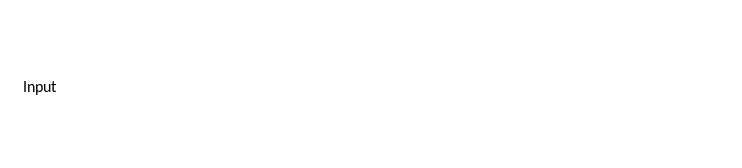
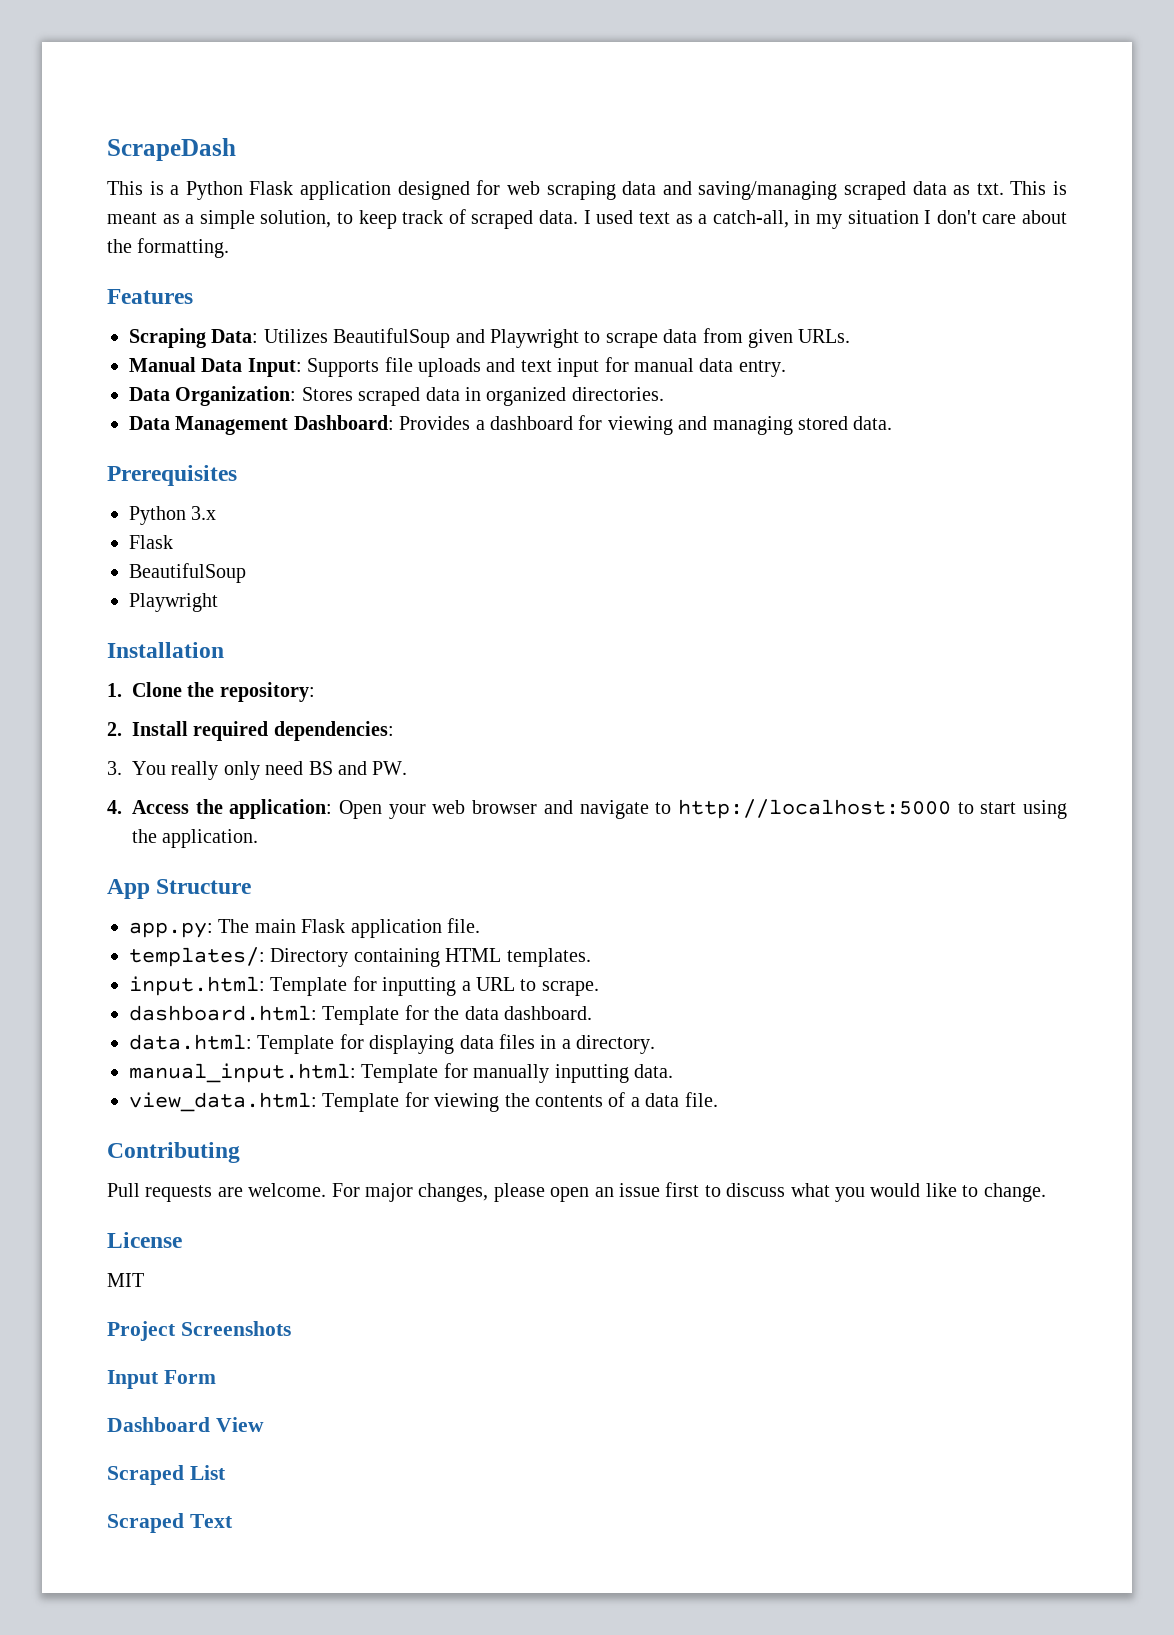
- Input
+ ScrapeDash
+ This is a Python Flask application designed for web scraping data and saving/managing scraped data as txt. This is meant as a simple solution, to keep track of scraped data. I used text as a catch-all, in my situation I don't care about the formatting.
+ Features
+ Scraping Data: Utilizes BeautifulSoup and Playwright to scrape data from given URLs.
+ Manual Data Input: Supports file uploads and text input for manual data entry.
+ Data Organization: Stores scraped data in organized directories.
+ Data Management Dashboard: Provides a dashboard for viewing and managing stored data.
+ Prerequisites
+ Python 3.x
+ Flask
+ BeautifulSoup
+ Playwright
+ Installation
+ 1. Clone the repository:
+ 2. Install required dependencies:
+ 3. You really only need BS and PW.
+ 4. Access the application: Open your web browser and navigate to http://localhost:5000 to start using the application.
+ App Structure
+ app.py: The main Flask application file.
+ templates/: Directory containing HTML templates.
+ input.html: Template for inputting a URL to scrape.
+ dashboard.html: Template for the data dashboard.
+ data.html: Template for displaying data files in a directory.
+ manual_input.html: Template for manually inputting data.
+ view_data.html: Template for viewing the contents of a data file.
+ Contributing
+ Pull requests are welcome. For major changes, please open an issue first to discuss what you would like to change.
+ License
+ MIT
+ Project Screenshots
+ Input Form
+ Dashboard View
+ Scraped List
+ Scraped Text

